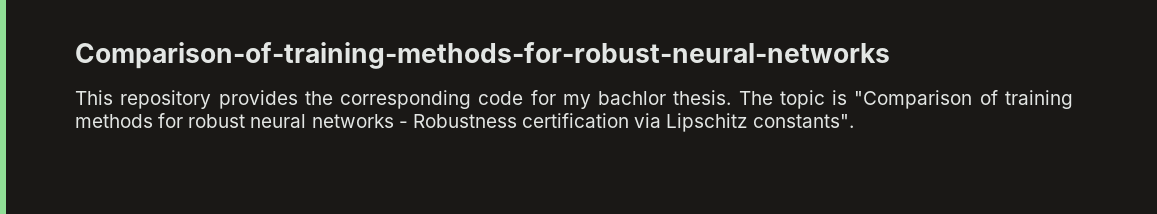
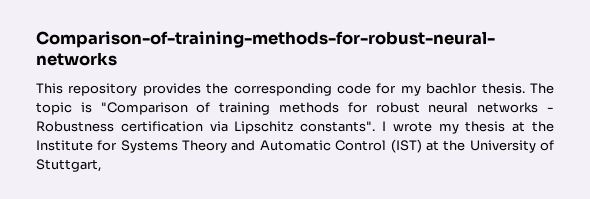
+ I wrote my thesis at the Institute for Systems Theory and Automatic Control (IST) at the University of Stuttgart,

